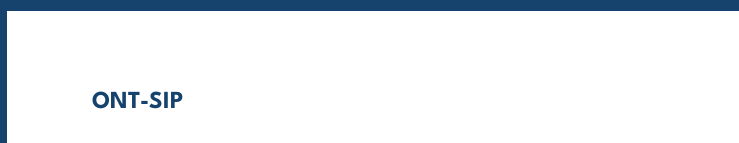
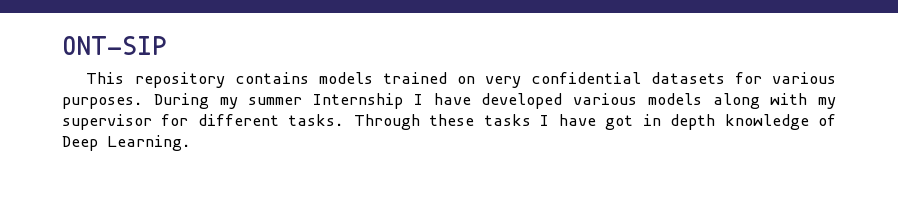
+ This repository contains models trained on very confidential datasets for various purposes. During my summer Internship I have developed various models along with my supervisor for different tasks. Through these tasks I have got in depth knowledge of Deep Learning.

